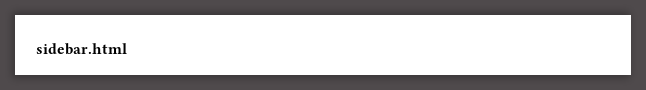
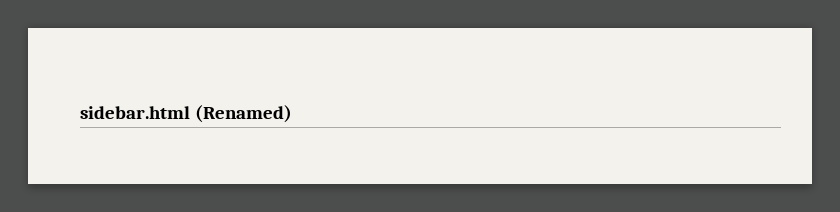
- sidebar.html
+ sidebar.html (Renamed)

